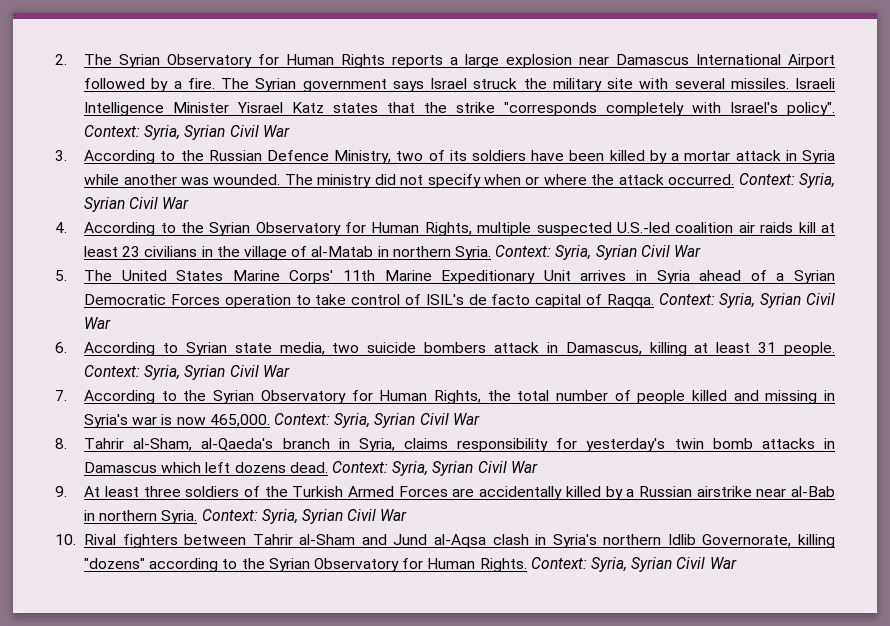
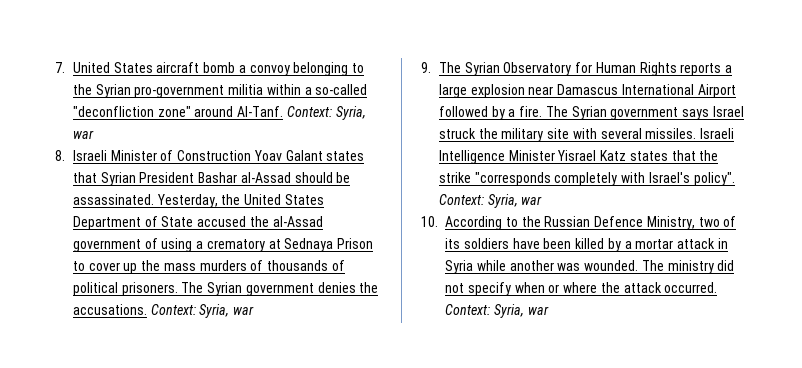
- 2. The Syrian Observatory for Human Rights reports a large explosion near Damascus International Airport followed by a fire.
+ 7. United States aircraft bomb a convoy belonging to the Syrian pro-government militia within a so-called "deconfliction zone" around Al-Tanf. Context: Syria, war
+ 8. Israeli Minister of Construction Yoav Galant states that Syrian President Bashar al-Assad should be assassinated. Yesterday, the United States Department of State accused the al-Assad government of using a crematory at Sednaya Prison to cover up the mass murders of thousands of political prisoners. The Syrian government denies the accusations. Context: Syria, war
+ 9. The Syrian Observatory for Human Rights reports a large explosion near Damascus International Airport followed by a fire.
- Israeli Intelligence Minister Yisrael Katz states that the strike "corresponds completely with Israel's policy". Context: Syria, Syrian Civil War
- 3. According to the Russian Defence Ministry, two of its soldiers have been killed by a mortar attack in Syria while another was wounded.
+ Israeli Intelligence Minister Yisrael Katz states that the strike "corresponds completely with Israel's policy". Context: Syria, war
+ 10. According to the Russian Defence Ministry, two of its soldiers have been killed by a mortar attack in Syria while another was wounded.
- The ministry did not specify when or where the attack occurred. Context: Syria, Syrian Civil War
- 4. According to the Syrian Observatory for Human Rights, multiple suspected U.S.-led coalition air raids kill at least 23 civilians in the village of al-Matab in northern Syria. Context: Syria, Syrian Civil War
- 5. The United States Marine Corps' 11th Marine Expeditionary Unit arrives in Syria ahead of a Syrian Democratic Forces operation to take control of ISIL's de facto capital of Raqqa. Context: Syria, Syrian Civil War
- 6. According to Syrian state media, two suicide bombers attack in Damascus, killing at least 31 people. Context: Syria, Syrian Civil War
- 7. According to the Syrian Observatory for Human Rights, the total number of people killed and missing in Syria's war is now 465,000. Context: Syria, Syrian Civil War
- 8. Tahrir al-Sham, al-Qaeda's branch in Syria, claims responsibility for yesterday's twin bomb attacks in Damascus which left dozens dead. Context: Syria, Syrian Civil War
- 9. At least three soldiers of the Turkish Armed Forces are accidentally killed by a Russian airstrike near al-Bab in northern Syria. Context: Syria, Syrian Civil War
- 10. Rival fighters between Tahrir al-Sham and Jund al-Aqsa clash in Syria's northern Idlib Governorate, killing "dozens" according to the Syrian Observatory for Human Rights. Context: Syria, Syrian Civil War
+ The ministry did not specify when or where the attack occurred. Context: Syria, war

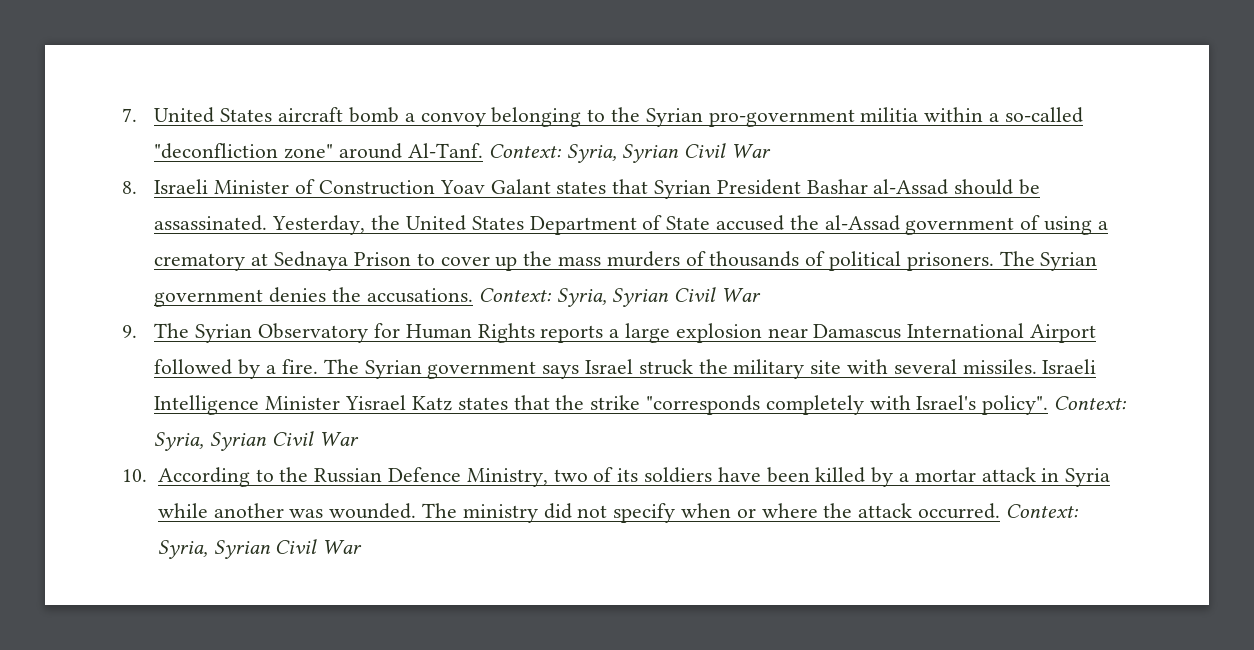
- 7. United States aircraft bomb a convoy belonging to the Syrian pro-government militia within a so-called "deconfliction zone" around Al-Tanf. Context: Syria, war
+ 7. United States aircraft bomb a convoy belonging to the Syrian pro-government militia within a so-called "deconfliction zone" around Al-Tanf. Context: Syria, Syrian Civil War
- The Syrian government denies the accusations. Context: Syria, war
+ The Syrian government denies the accusations. Context: Syria, Syrian Civil War
- Israeli Intelligence Minister Yisrael Katz states that the strike "corresponds completely with Israel's policy". Context: Syria, war
+ Israeli Intelligence Minister Yisrael Katz states that the strike "corresponds completely with Israel's policy". Context: Syria, Syrian Civil War
- The ministry did not specify when or where the attack occurred. Context: Syria, war
+ The ministry did not specify when or where the attack occurred. Context: Syria, Syrian Civil War

